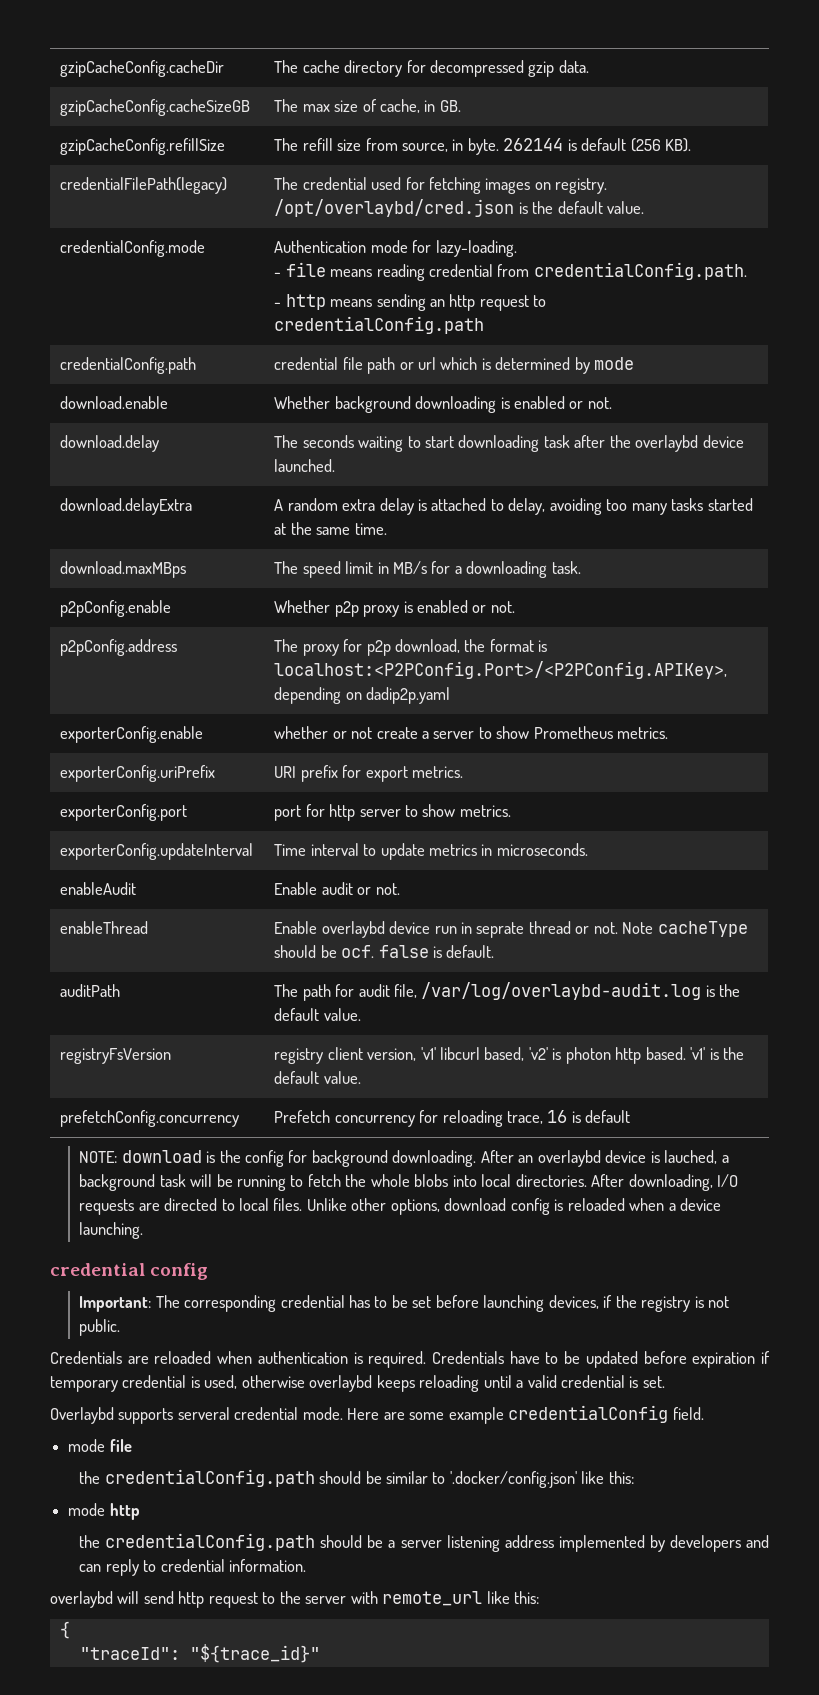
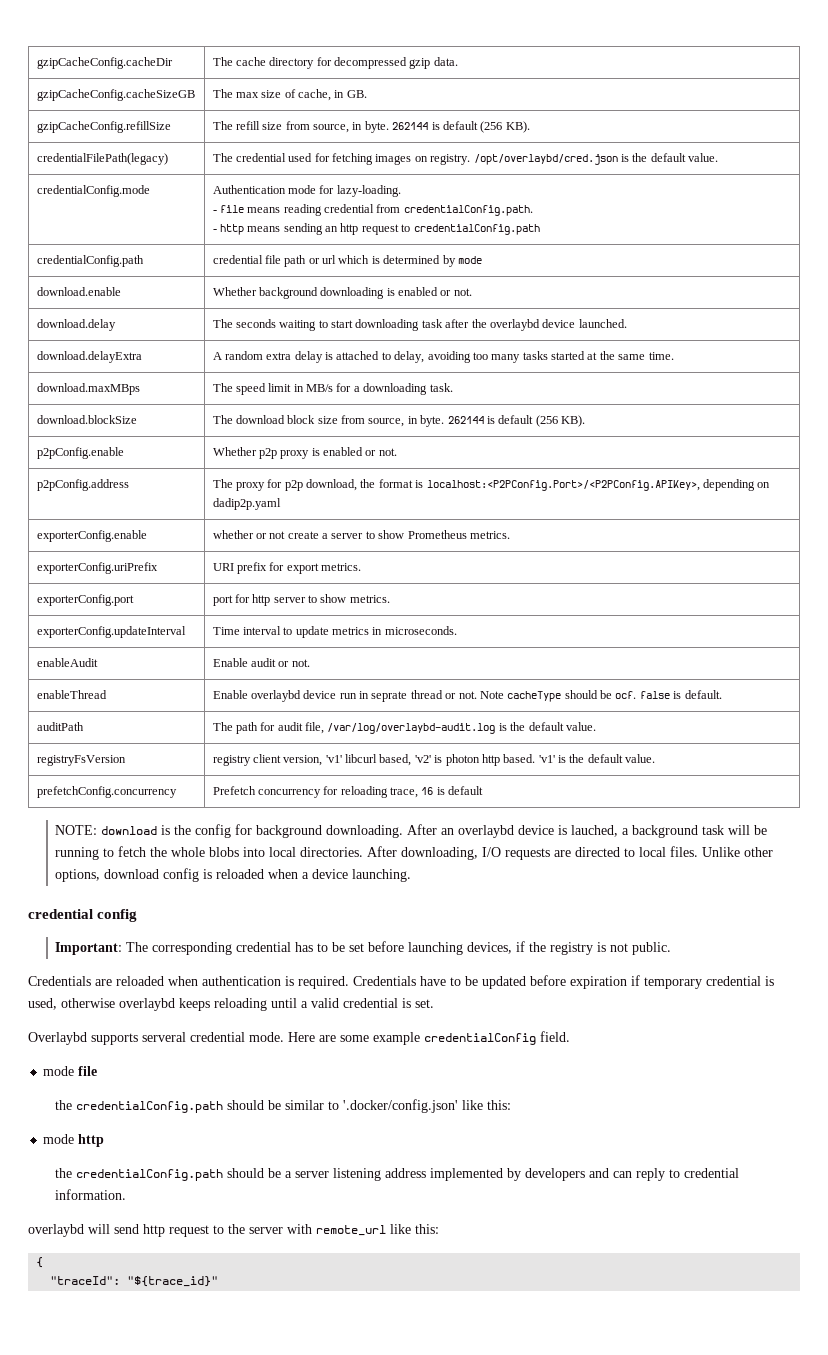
+ download.blockSize | The download block size from source, in byte. 262144 is default (256 KB).

